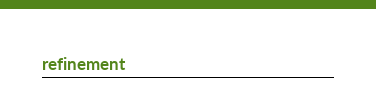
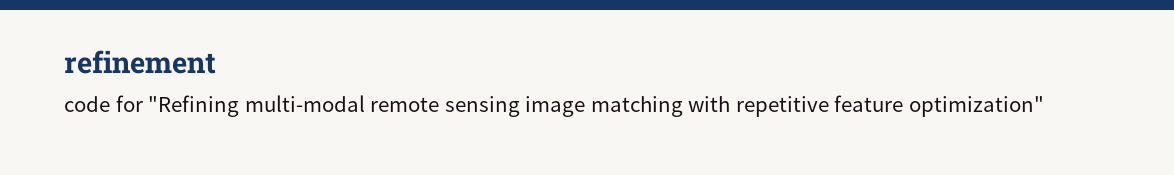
+ code for "Refining multi-modal remote sensing image matching with repetitive feature optimization"

